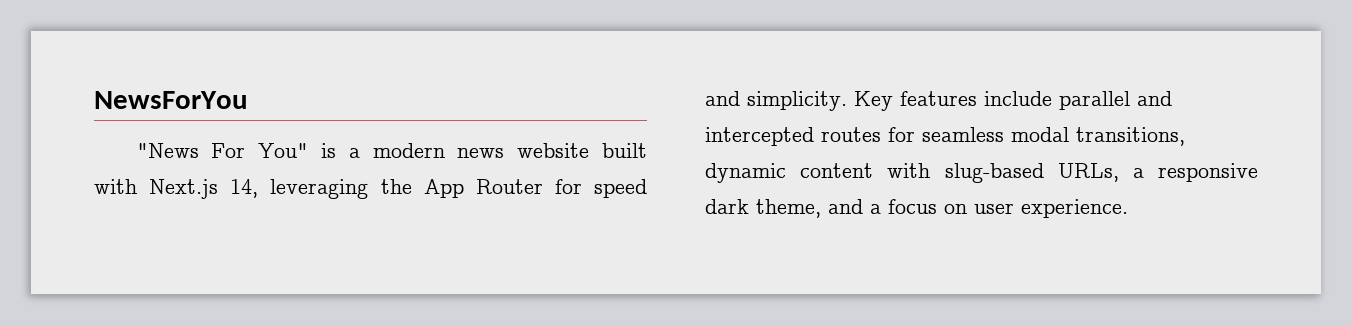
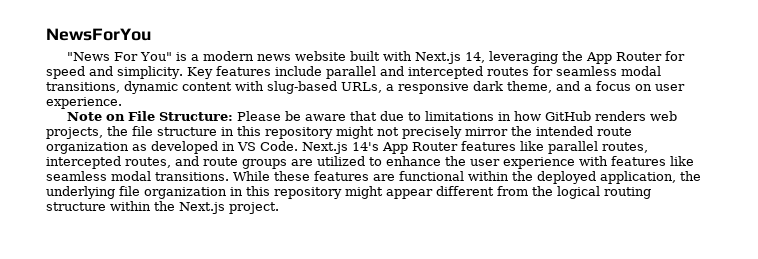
+ Note on File Structure: Please be aware that due to limitations in how GitHub renders web projects, the file structure in this repository might not precisely mirror the intended route organization as developed in VS Code. Next.js 14's App Router features like parallel routes, intercepted routes, and route groups are utilized to enhance the user experience with features like seamless modal transitions. While these features are functional within the deployed application, the underlying file organization in this repository might appear different from the logical routing structure within the Next.js project.

